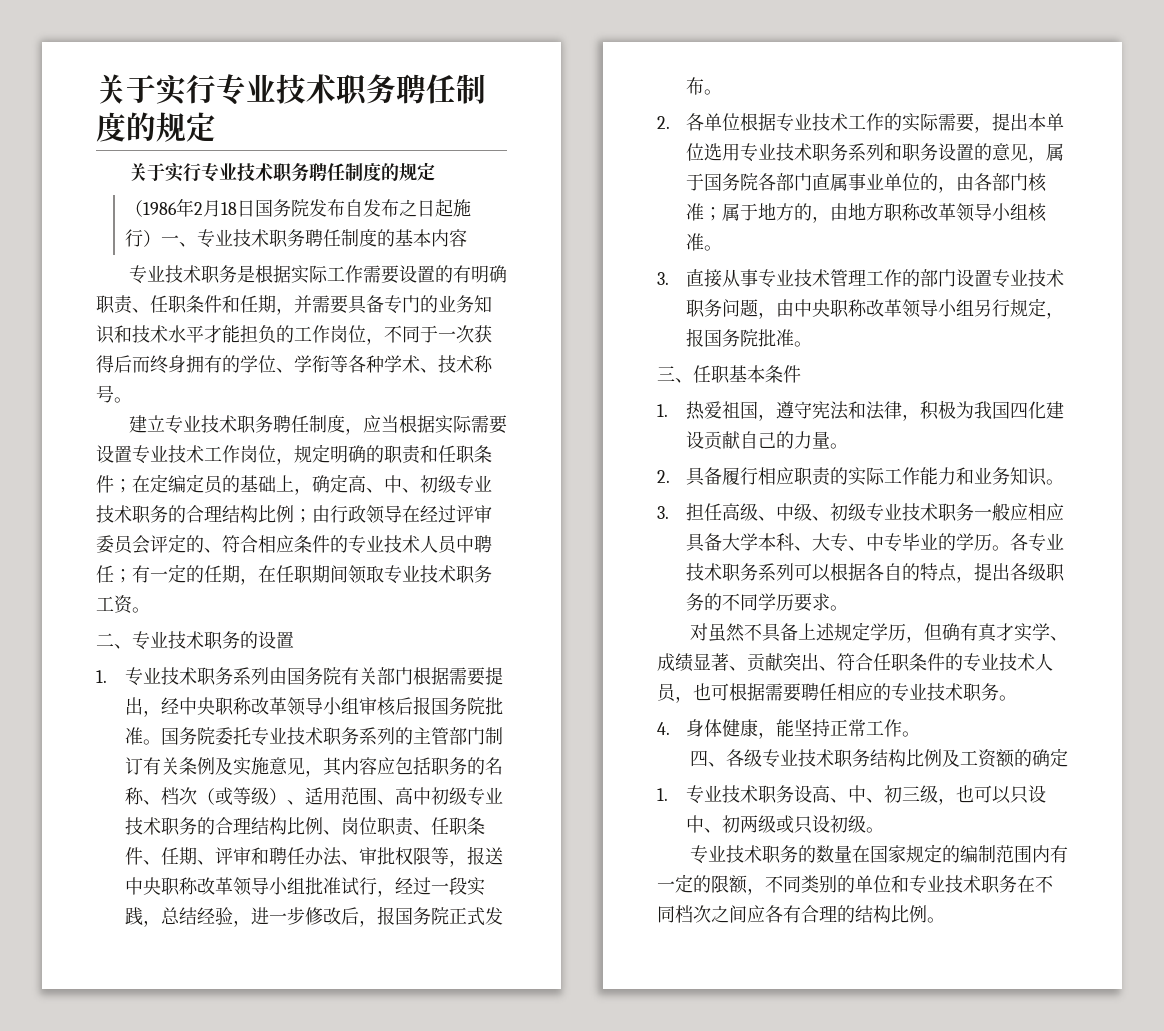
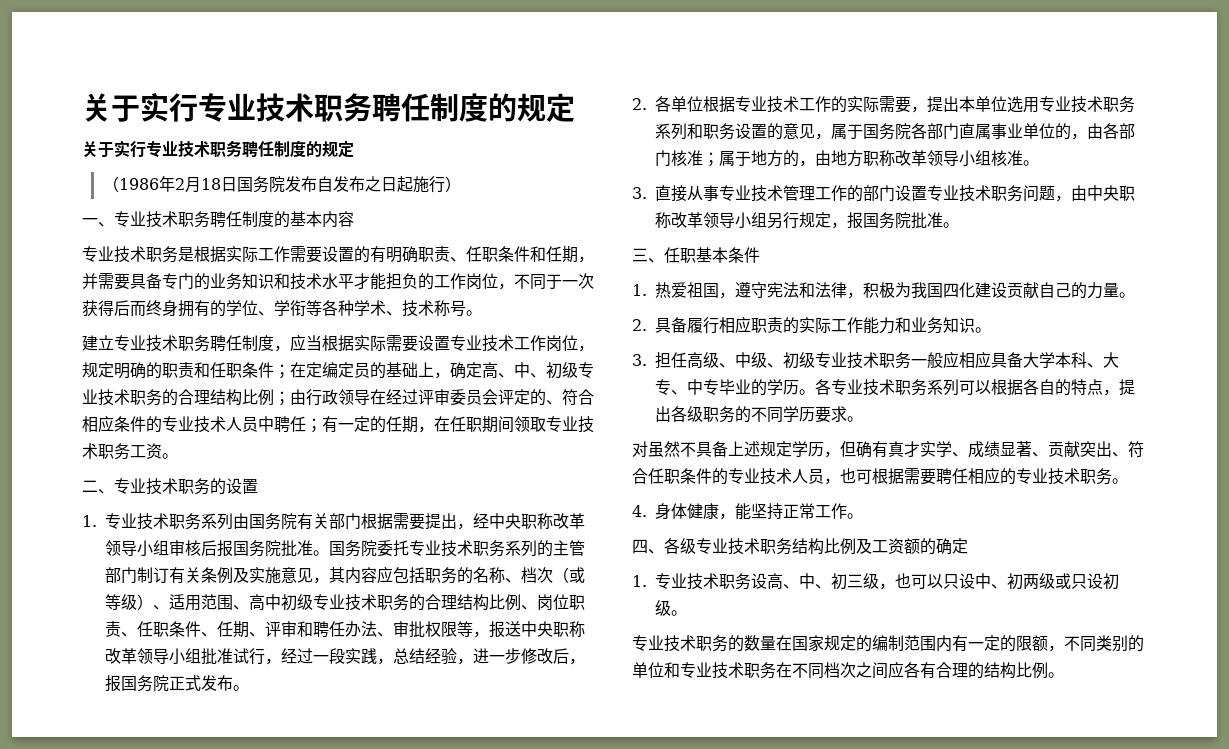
- （1986年2月18日国务院发布自发布之日起施行）一、专业技术职务聘任制度的基本内容
+ （1986年2月18日国务院发布自发布之日起施行）
+ 一、专业技术职务聘任制度的基本内容

